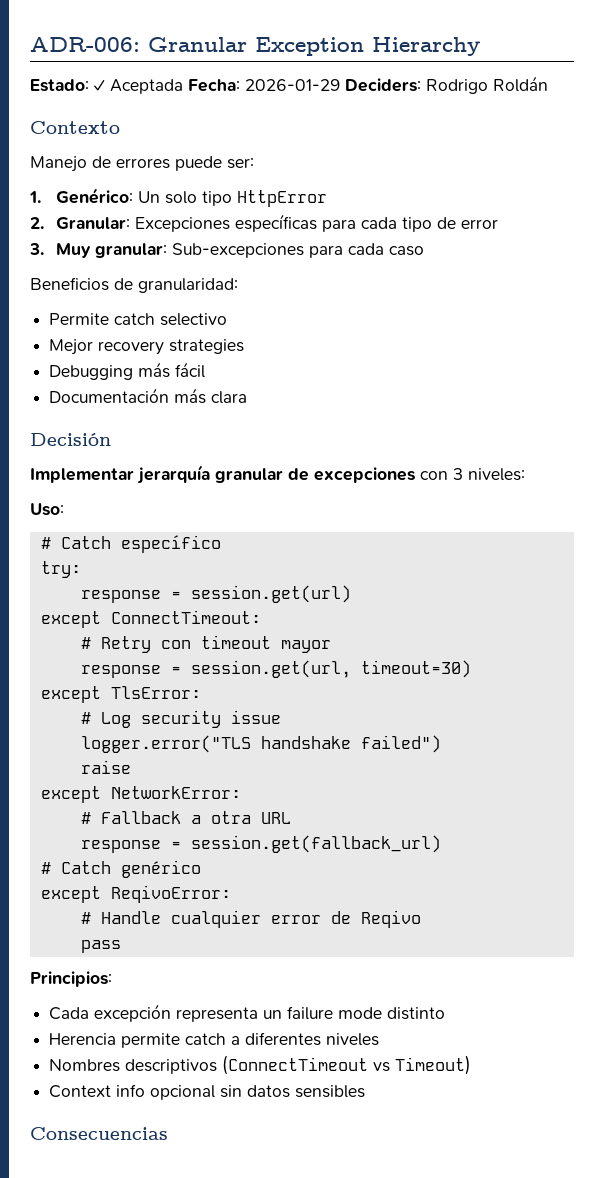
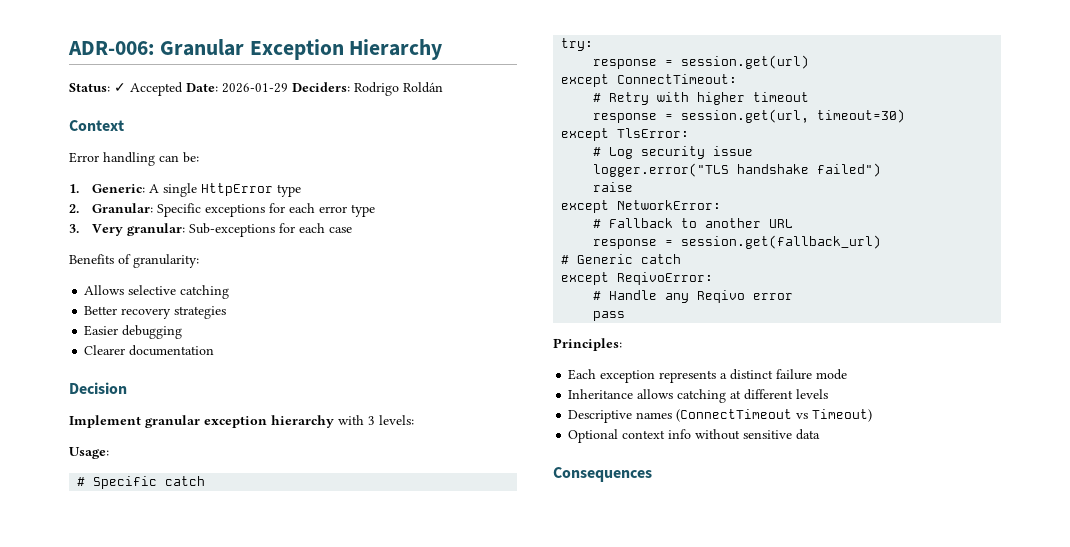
- Estado: ✓ Aceptada Fecha: 2026-01-29 Deciders: Rodrigo Roldán
+ Status: ✓ Accepted Date: 2026-01-29 Deciders: Rodrigo Roldán
- Contexto
- Manejo de errores puede ser:
- 1. Genérico: Un solo tipo HttpError
+ Context
+ Error handling can be:
+ 1. Generic: A single HttpError type
- 2. Granular: Excepciones específicas para cada tipo de error
+ 2. Granular: Specific exceptions for each error type
- 3. Muy granular: Sub-excepciones para cada caso
- Beneficios de granularidad:
- Permite catch selectivo
- Mejor recovery strategies
- Debugging más fácil
- Documentación más clara
- Decisión
- Implementar jerarquía granular de excepciones con 3 niveles:
- Uso:
- # Catch específico
+ 3. Very granular: Sub-exceptions for each case
+ Benefits of granularity:
+ Allows selective catching
+ Better recovery strategies
+ Easier debugging
+ Clearer documentation
+ Decision
+ Implement granular exception hierarchy with 3 levels:
+ Usage:
+ # Specific catch
- # Retry con timeout mayor
+ # Retry with higher timeout
- # Fallback a otra URL
+ # Fallback to another URL
- # Catch genérico
+ # Generic catch
- # Handle cualquier error de Reqivo
+ # Handle any Reqivo error
- Principios:
- Cada excepción representa un failure mode distinto
- Herencia permite catch a diferentes niveles
- Nombres descriptivos (ConnectTimeout vs Timeout)
- Context info opcional sin datos sensibles
- Consecuencias
+ Principles:
+ Each exception represents a distinct failure mode
+ Inheritance allows catching at different levels
+ Descriptive names (ConnectTimeout vs Timeout)
+ Optional context info without sensitive data
+ Consequences

